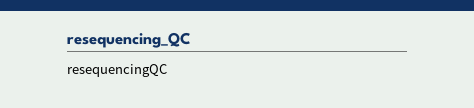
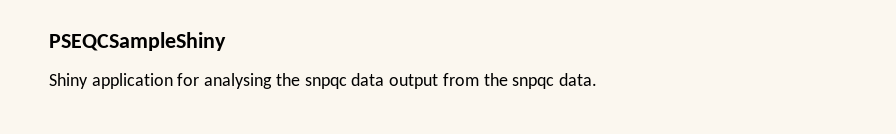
- resequencing_QC
- resequencingQC
+ PSEQCSampleShiny
+ Shiny application for analysing the snpqc data output from the snpqc data.

